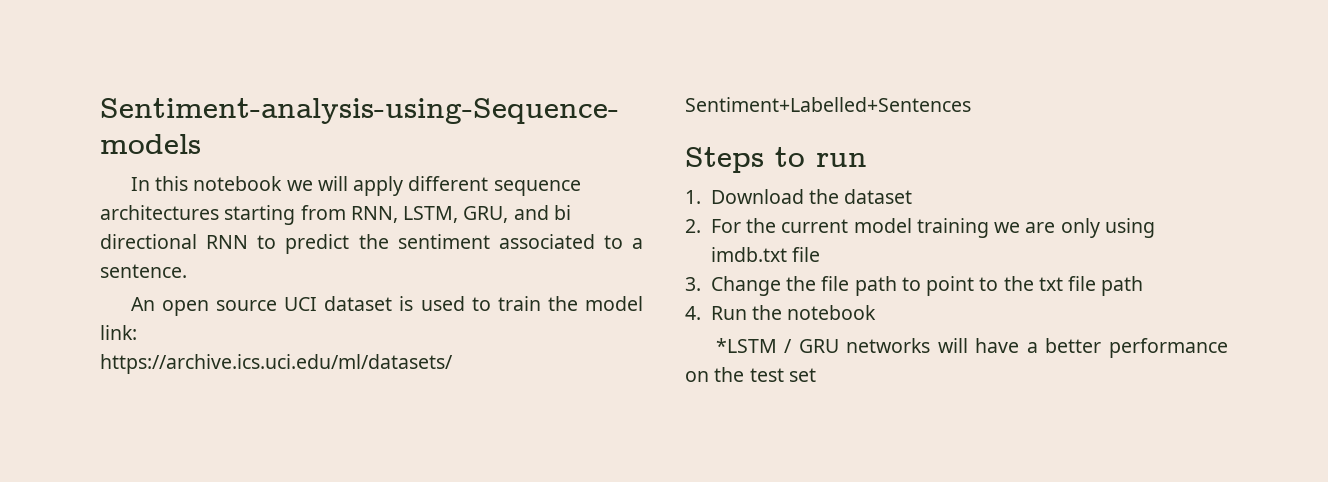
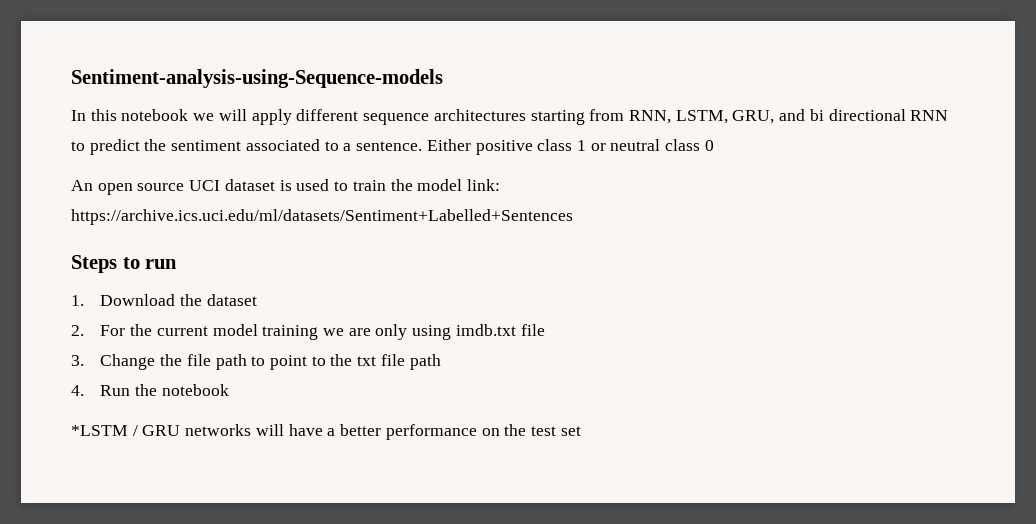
+ Either positive class 1 or neutral class 0

